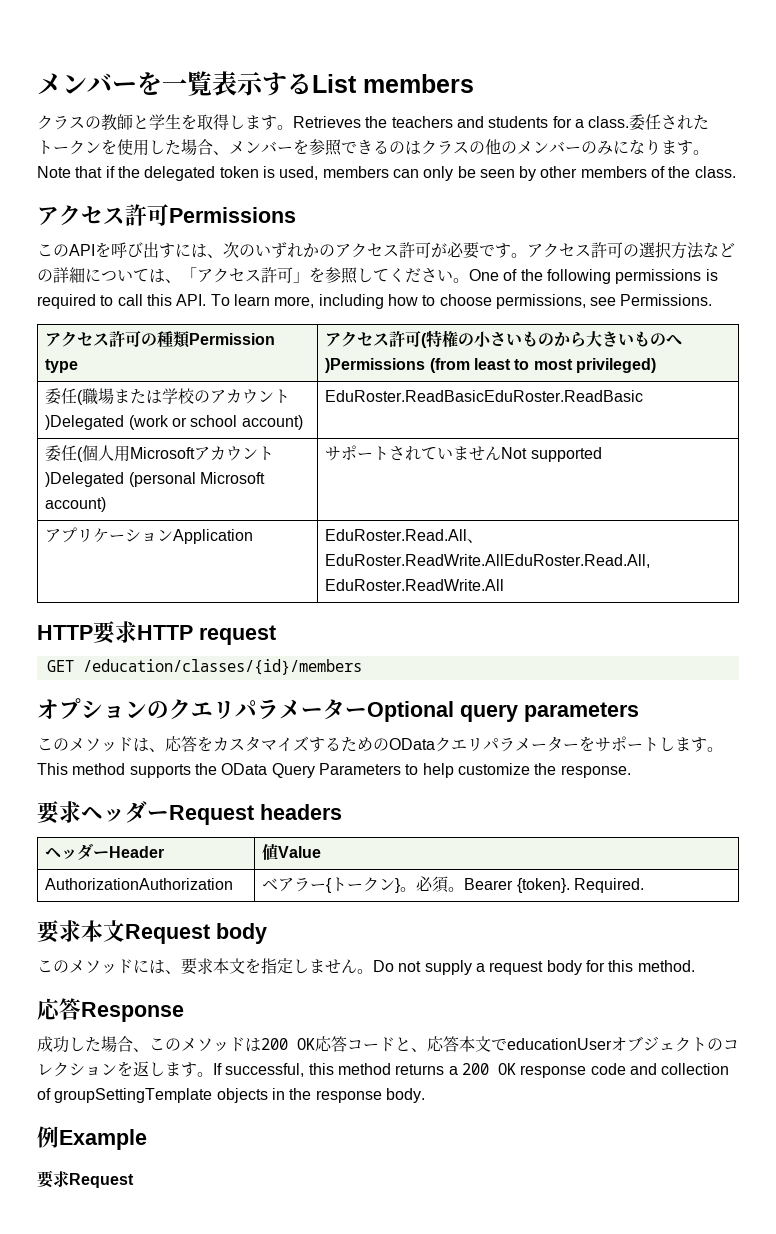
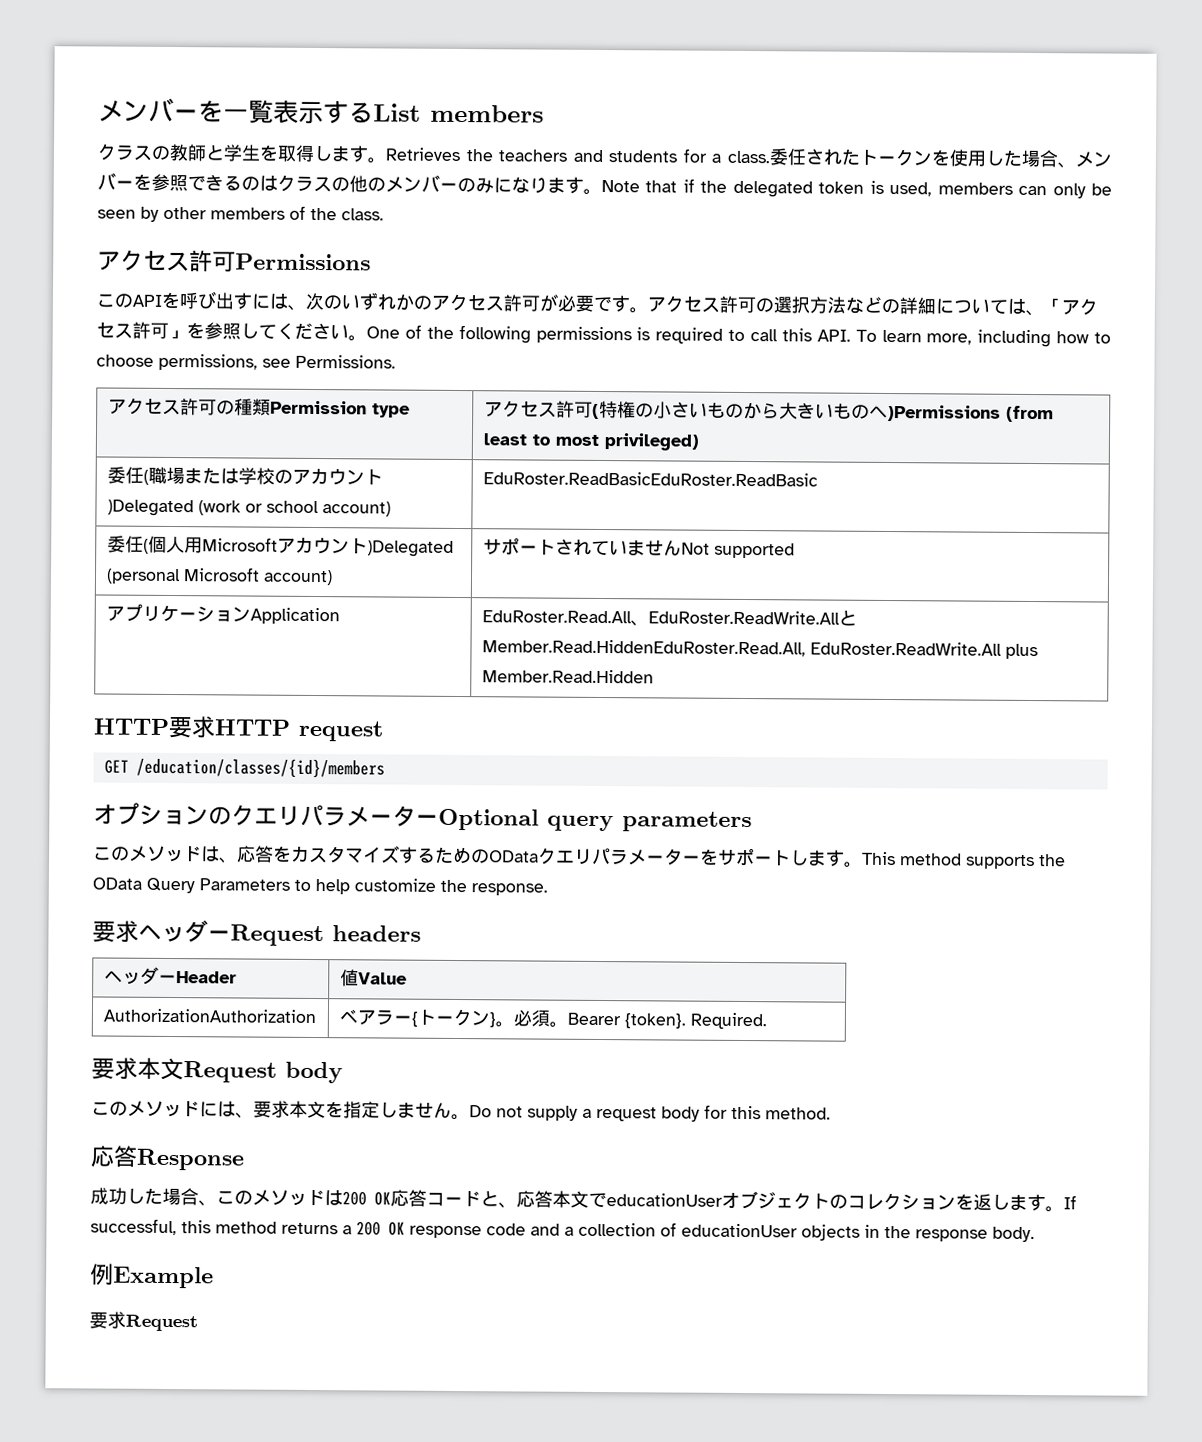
- アプリケーションApplication | EduRoster.Read.All、EduRoster.ReadWrite.AllEduRoster.Read.All, EduRoster.ReadWrite.All
+ アプリケーションApplication | EduRoster.Read.All、EduRoster.ReadWrite.AllとMember.Read.HiddenEduRoster.Read.All, EduRoster.ReadWrite.All plus Member.Read.Hidden
- If successful, this method returns a 200 OK response code and collection of groupSettingTemplate objects in the response body.
+ If successful, this method returns a 200 OK response code and a collection of educationUser objects in the response body.

